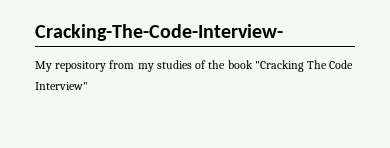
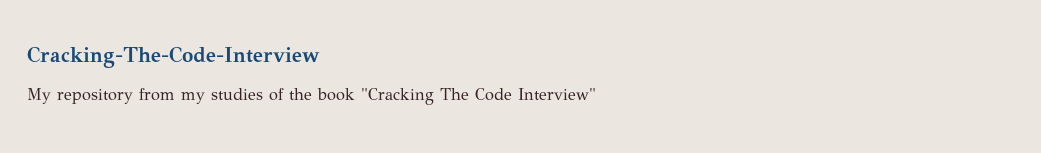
- Cracking-The-Code-Interview-
+ Cracking-The-Code-Interview

